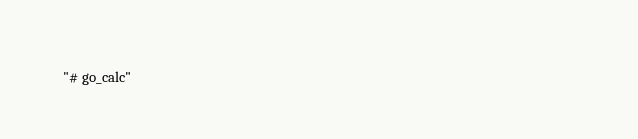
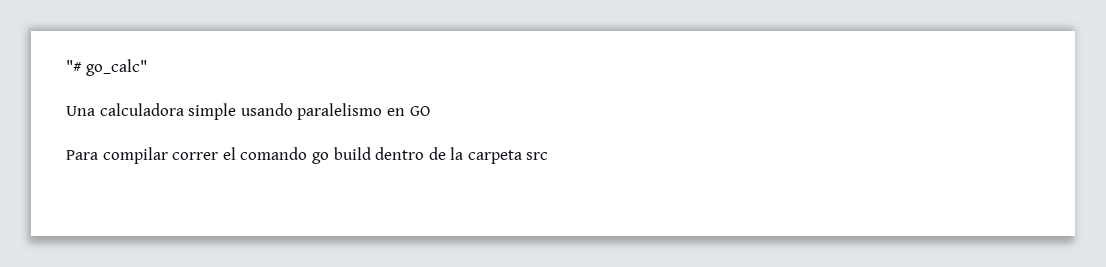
+ Una calculadora simple usando paralelismo en GO
+ Para compilar correr el comando go build dentro de la carpeta src

